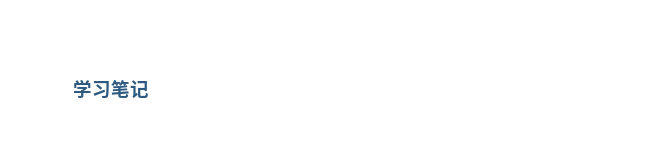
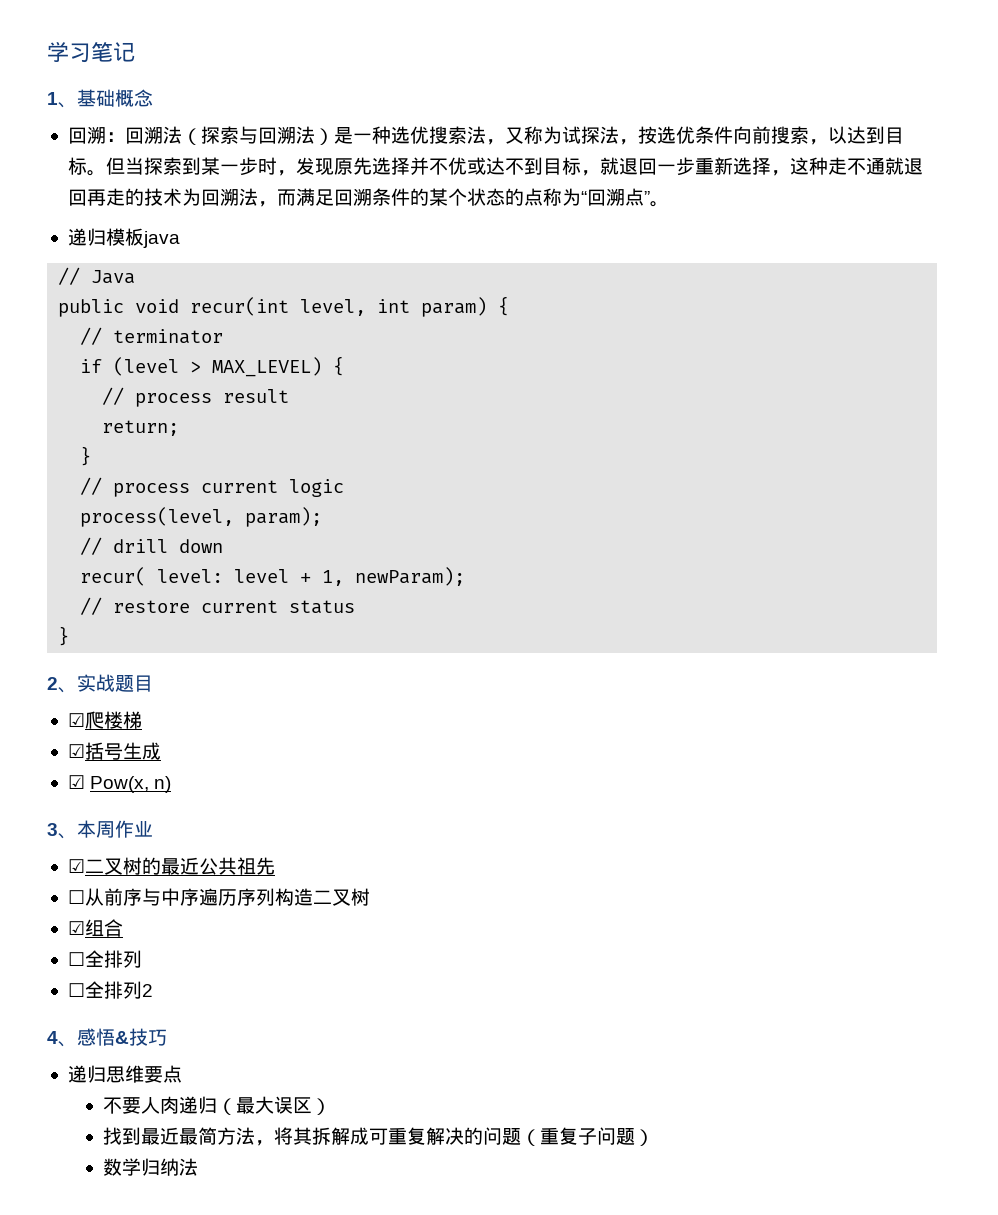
+ 1、基础概念
+ 回溯：回溯法（探索与回溯法）是一种选优搜索法，又称为试探法，按选优条件向前搜索，以达到目标。但当探索到某一步时，发现原先选择并不优或达不到目标，就退回一步重新选择，这种走不通就退回再走的技术为回溯法，而满足回溯条件的某个状态的点称为“回溯点”。
+ 递归模板java
+ // Java
+ public void recur(int level, int param) {
+ // terminator
+ if (level > MAX_LEVEL) {
+ // process result
+ return;
+ }
+ // process current logic
+ process(level, param);
+ // drill down
+ recur( level: level + 1, newParam);
+ // restore current status
+ }
+ 2、实战题目
+ ☑爬楼梯
+ ☑括号生成
+ ☑ Pow(x, n)
+ 3、本周作业
+ ☑二叉树的最近公共祖先
+ ☐从前序与中序遍历序列构造二叉树
+ ☑组合
+ ☐全排列
+ ☐全排列2
+ 4、感悟&技巧
+ 递归思维要点
+ 不要人肉递归（最大误区）
+ 找到最近最简方法，将其拆解成可重复解决的问题（重复子问题）
+ 数学归纳法

